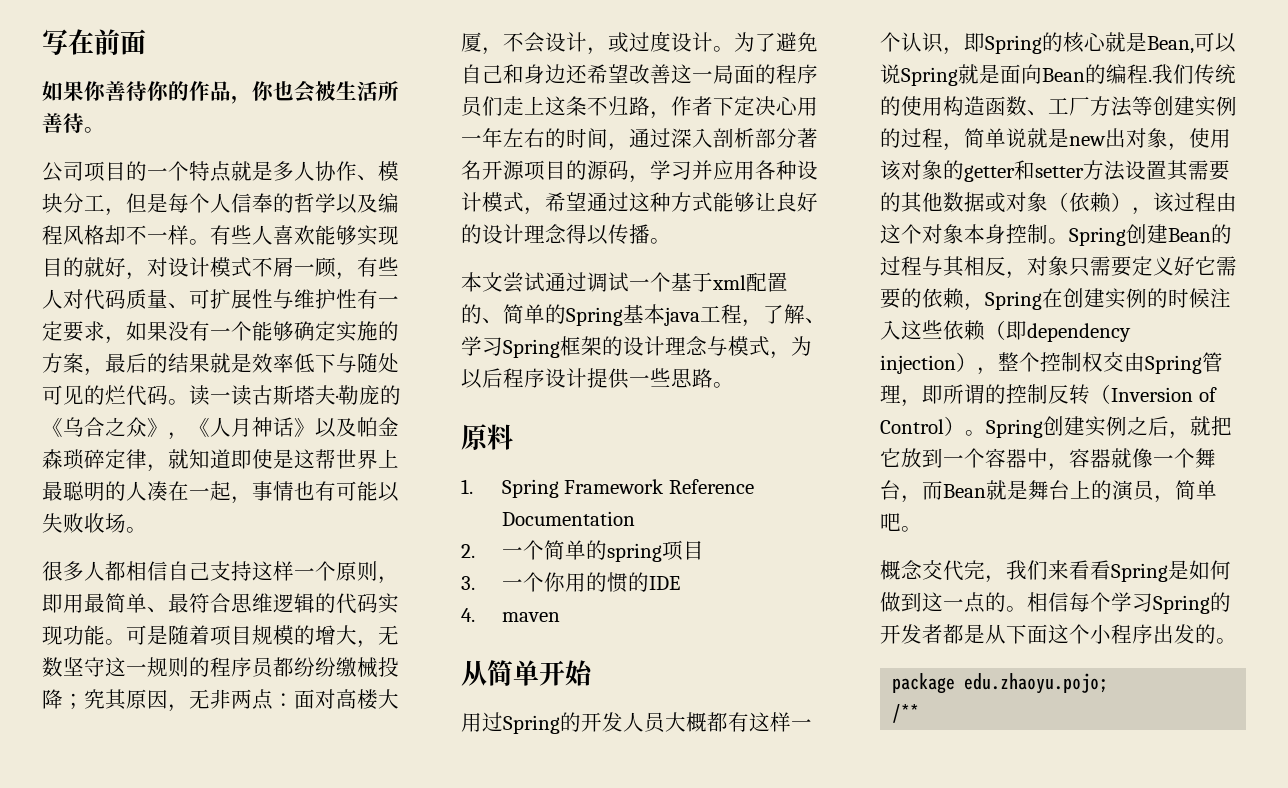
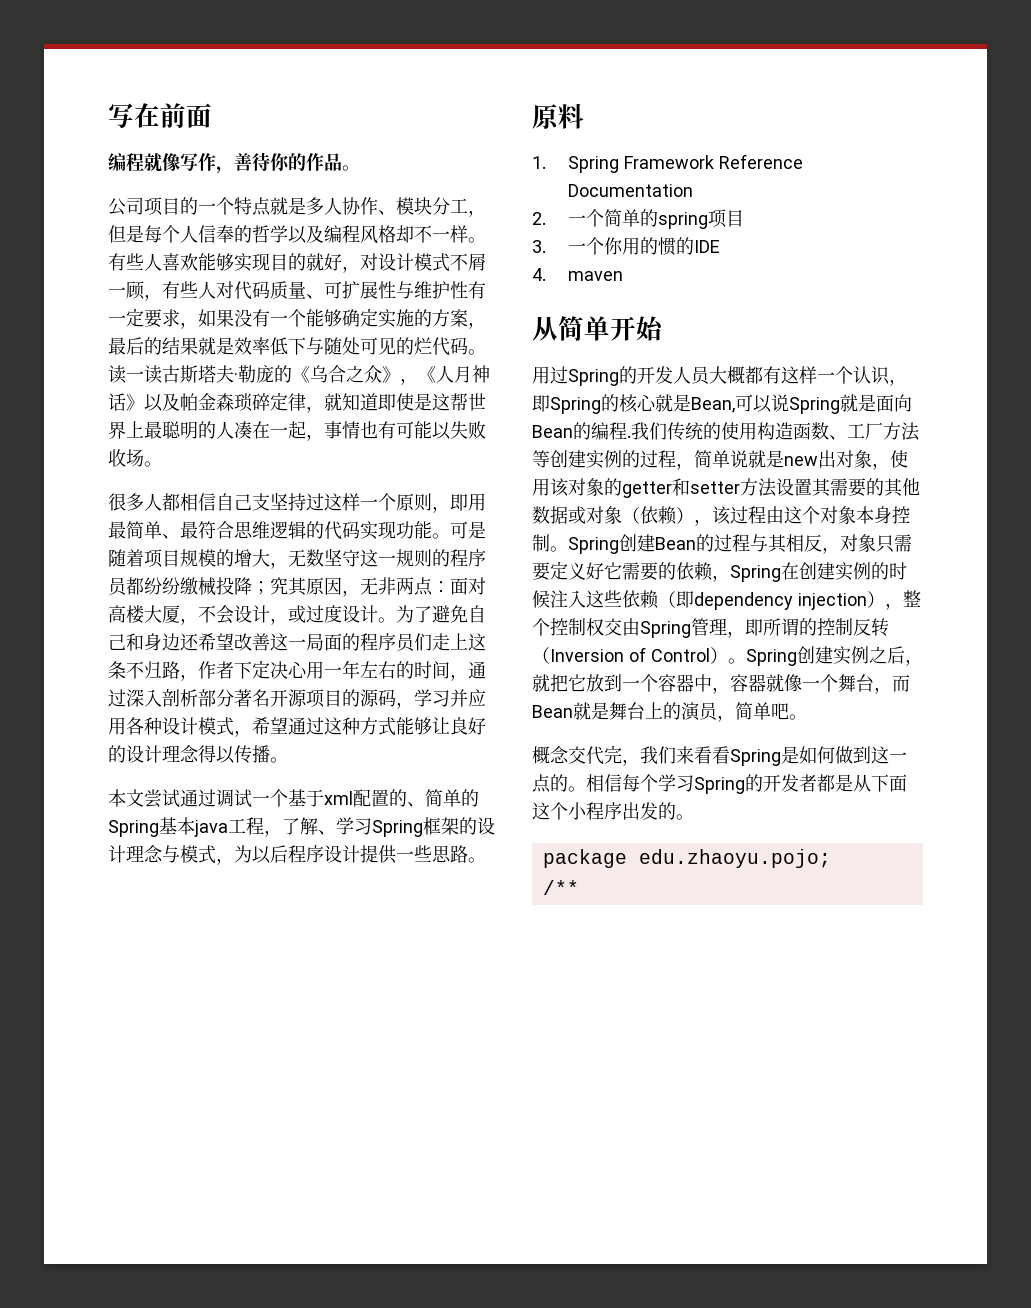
- 如果你善待你的作品，你也会被生活所善待。
+ 编程就像写作，善待你的作品。
- 很多人都相信自己支持这样一个原则，即用最简单、最符合思维逻辑的代码实现功能。
+ 很多人都相信自己支坚持过这样一个原则，即用最简单、最符合思维逻辑的代码实现功能。

